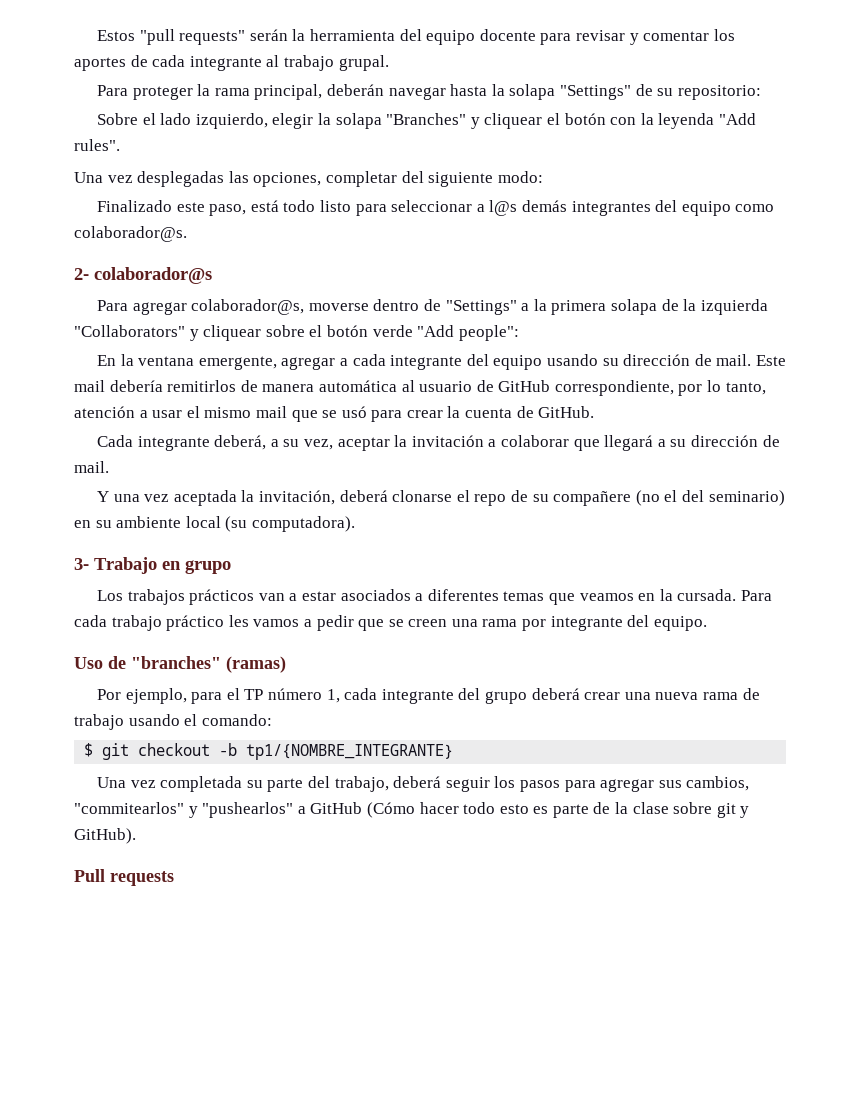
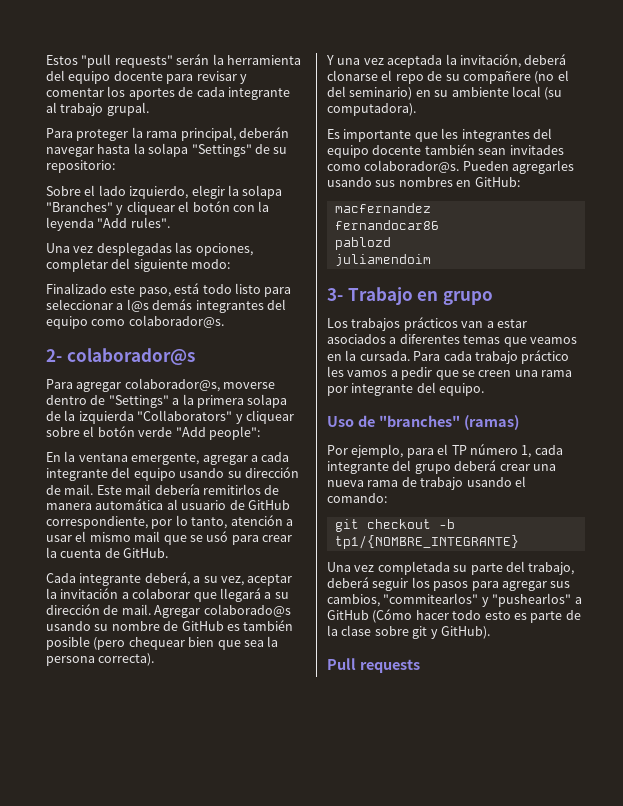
+ Agregar colaborado@s usando su nombre de GitHub es también posible (pero chequear bien que sea la persona correcta).
+ Es importante que les integrantes del equipo docente también sean invitades como colaborador@s. Pueden agregarles usando sus nombres en GitHub:
+ macfernandez
+ fernandocar86
+ pablozd
+ juliamendoim
- $ git checkout -b tp1/{NOMBRE_INTEGRANTE}
+ git checkout -b tp1/{NOMBRE_INTEGRANTE}

